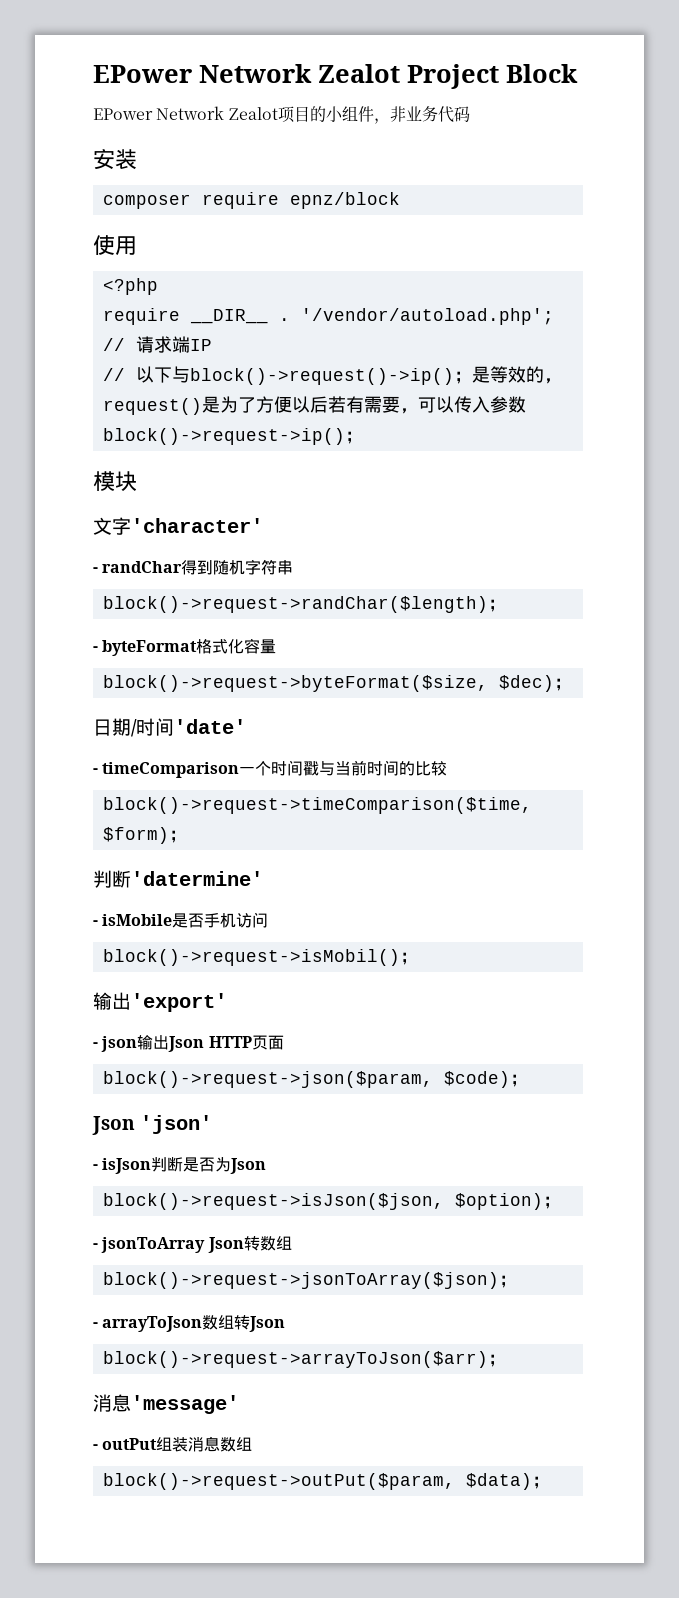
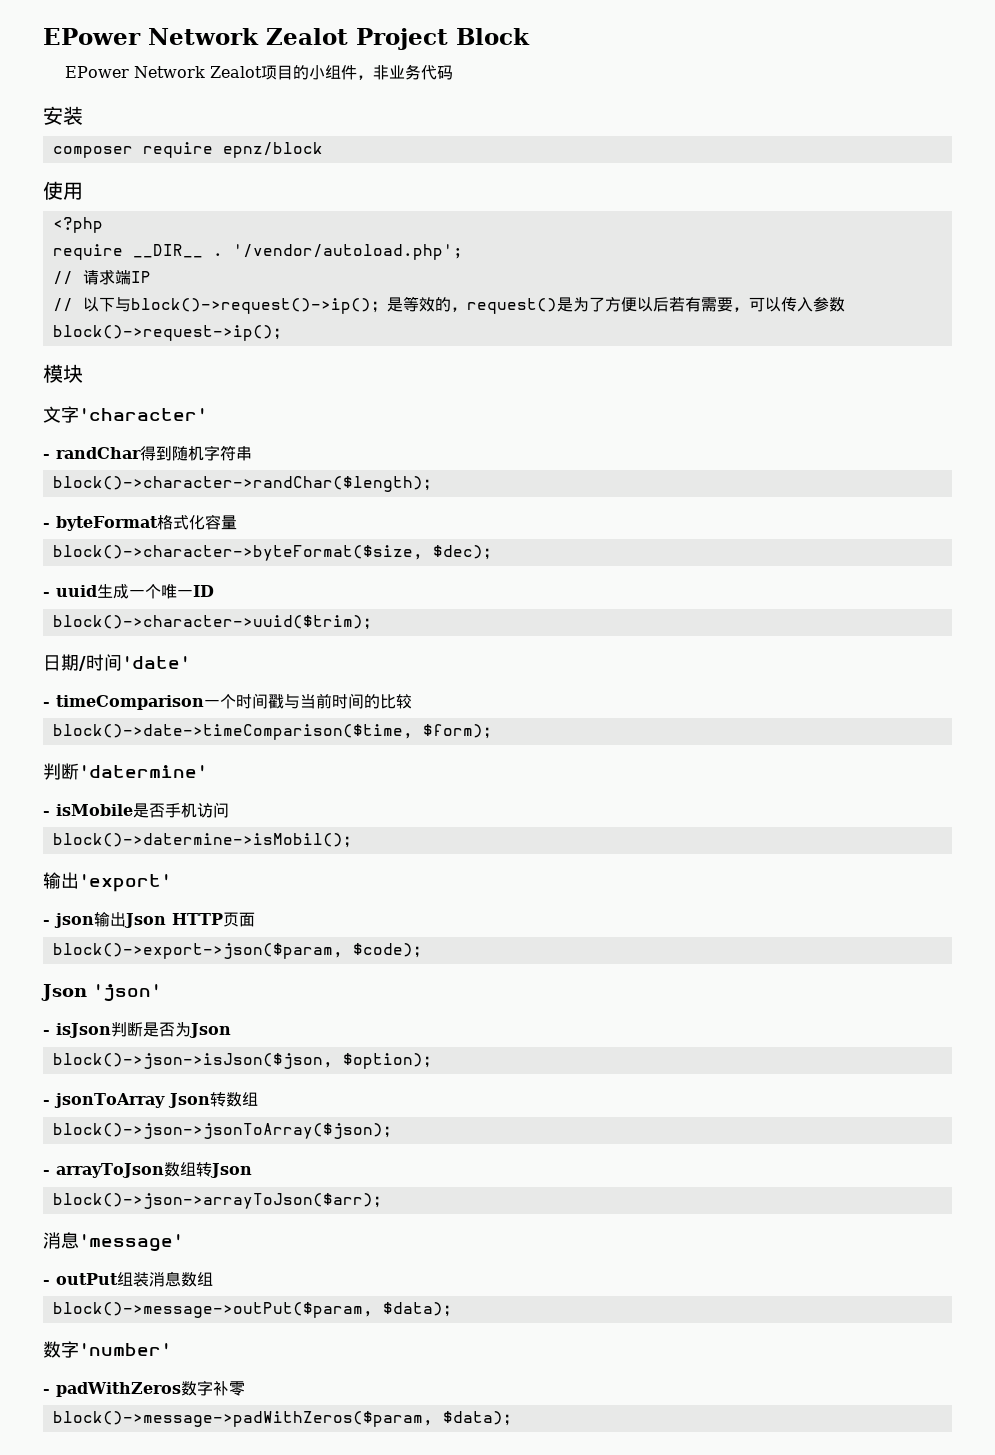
- block()->request->randChar($length)；
+ block()->character->randChar($length)；
- block()->request->byteFormat($size, $dec)；
+ block()->character->byteFormat($size, $dec)；
+ - uuid生成一个唯一ID
+ block()->character->uuid($trim)；
- block()->request->timeComparison($time, $form)；
+ block()->date->timeComparison($time, $form)；
- block()->request->isMobil()；
+ block()->datermine->isMobil()；
- block()->request->json($param, $code)；
+ block()->export->json($param, $code)；
- block()->request->isJson($json, $option)；
+ block()->json->isJson($json, $option)；
- block()->request->jsonToArray($json)；
+ block()->json->jsonToArray($json)；
- block()->request->arrayToJson($arr)；
+ block()->json->arrayToJson($arr)；
- block()->request->outPut($param, $data)；
+ block()->message->outPut($param, $data)；
+ 数字'number'
+ - padWithZeros数字补零
+ block()->message->padWithZeros($param, $data)；

